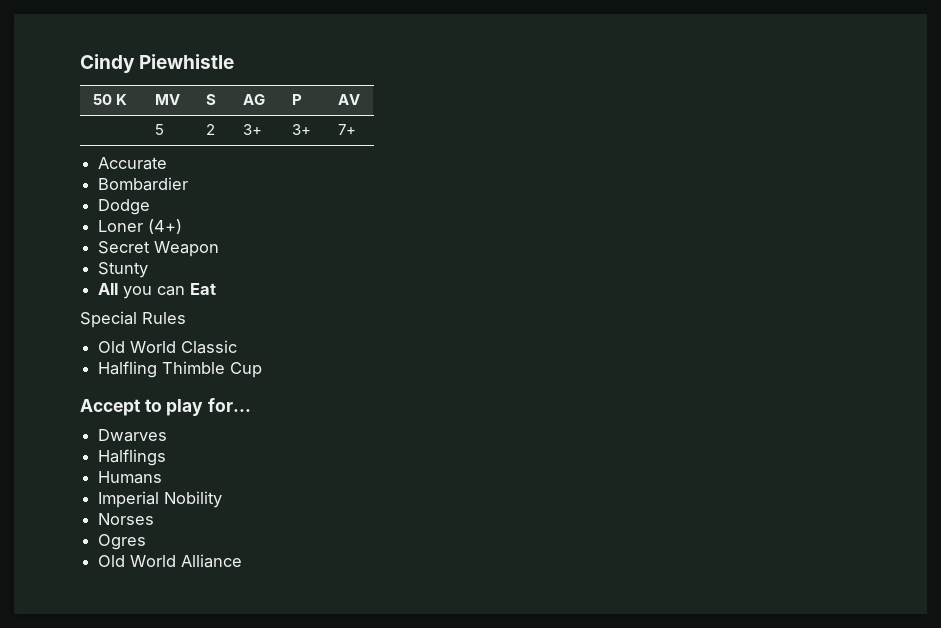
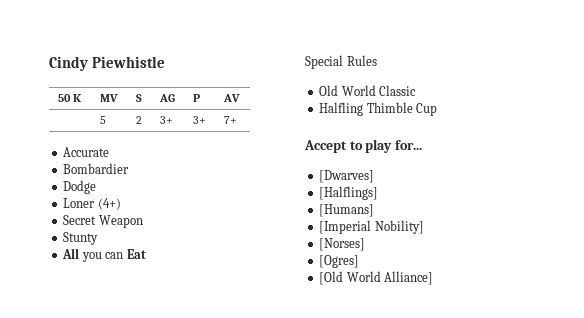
- Dwarves
- Halflings
- Humans
- Imperial Nobility
- Norses
- Ogres
- Old World Alliance
+ [Dwarves]
+ [Halflings]
+ [Humans]
+ [Imperial Nobility]
+ [Norses]
+ [Ogres]
+ [Old World Alliance]

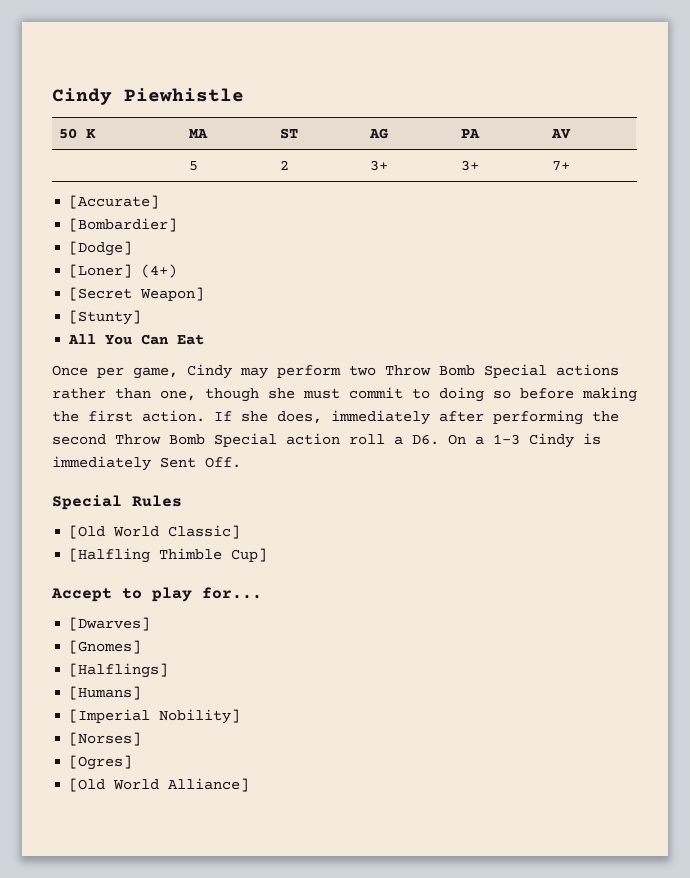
- 50 K | MV | S | AG | P | AV
+ 50 K | MA | ST | AG | PA | AV
- Accurate
- Bombardier
- Dodge
- Loner (4+)
- Secret Weapon
- Stunty
+ [Accurate]
+ [Bombardier]
+ [Dodge]
+ [Loner] (4+)
+ [Secret Weapon]
+ [Stunty]
- All you can Eat
+ All You Can Eat
+ Once per game, Cindy may perform two Throw Bomb Special actions rather than one, though she must commit to doing so before making the first action. If she does, immediately after performing the second Throw Bomb Special action roll a D6. On a 1-3 Cindy is immediately Sent Off.
  Special Rules
- Old World Classic
- Halfling Thimble Cup
+ [Old World Classic]
+ [Halfling Thimble Cup]
+ [Gnomes]

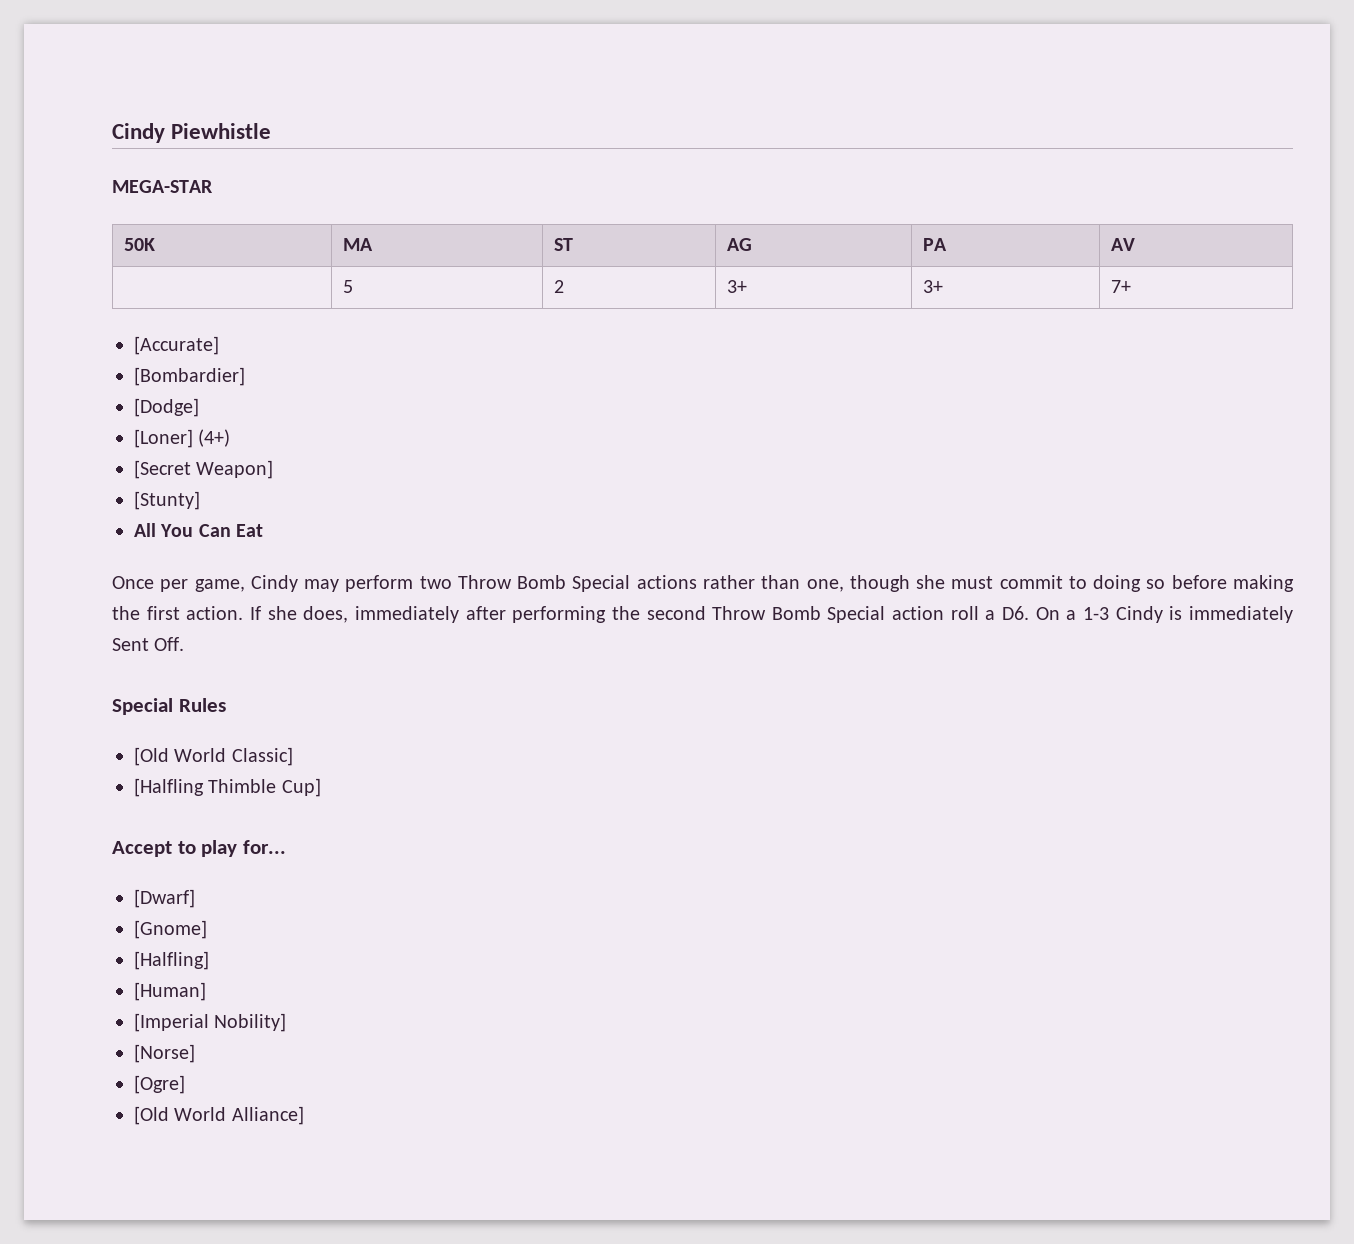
- 50 K | MA | ST | AG | PA | AV
+ MEGA-STAR
+ 50K | MA | ST | AG | PA | AV
- [Dwarves]
- [Gnomes]
- [Halflings]
- [Humans]
+ [Dwarf]
+ [Gnome]
+ [Halfling]
+ [Human]
- [Norses]
- [Ogres]
+ [Norse]
+ [Ogre]

